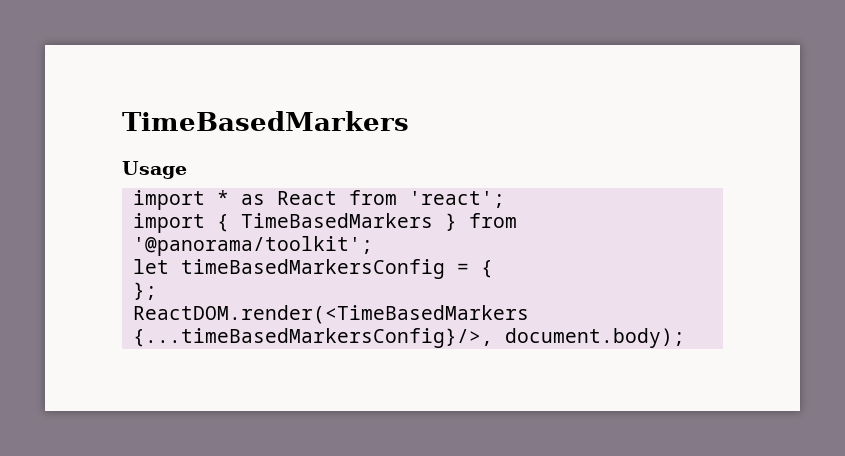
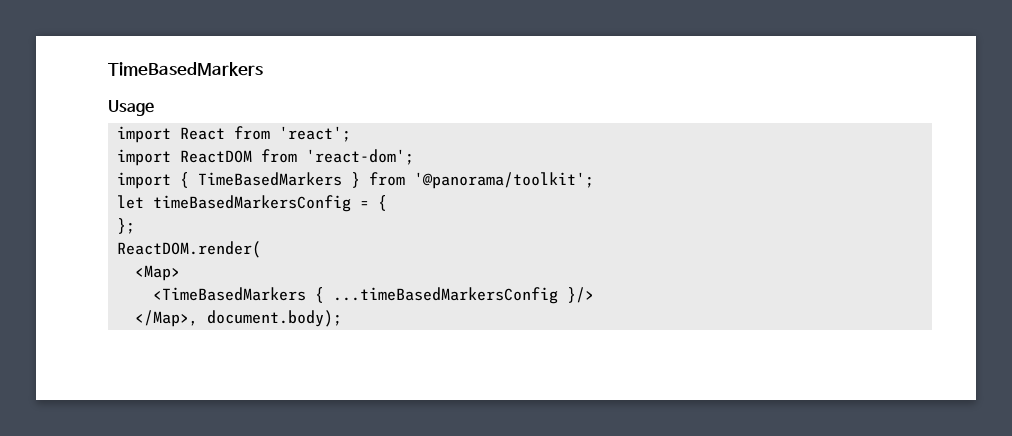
- import * as React from 'react';
+ import React from 'react';
+ import ReactDOM from 'react-dom';
- ReactDOM.render(<TimeBasedMarkers {...timeBasedMarkersConfig}/>, document.body);
+ ReactDOM.render(
+ <Map>
+ <TimeBasedMarkers { ...timeBasedMarkersConfig }/>
+ </Map>, document.body);

